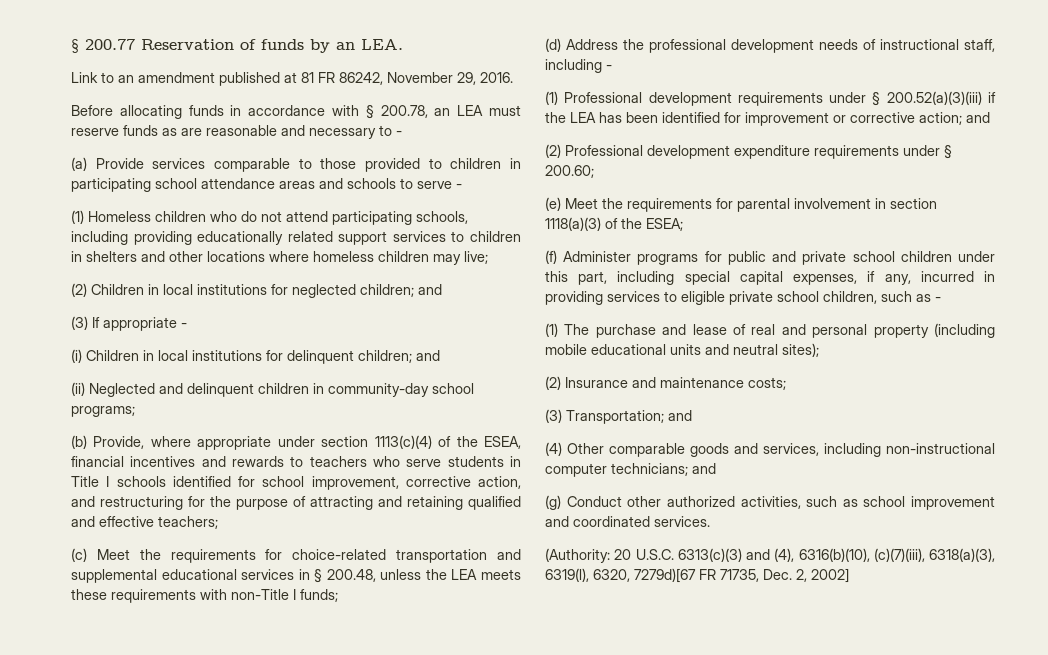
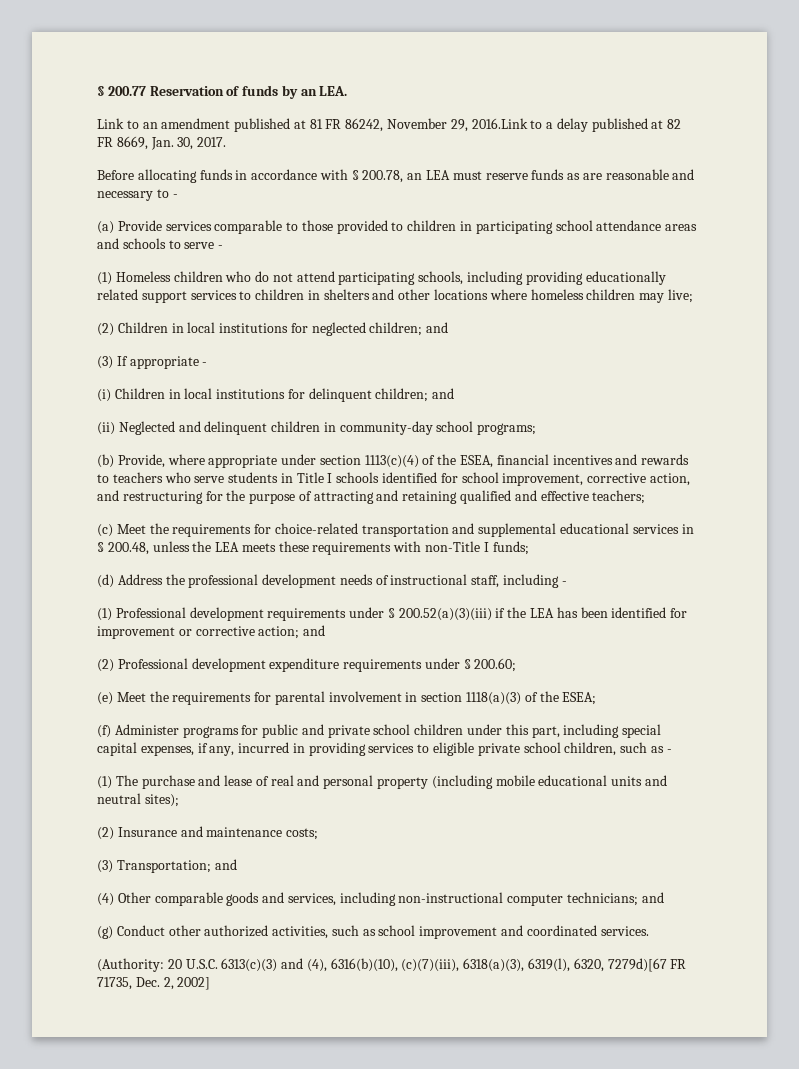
- Link to an amendment published at 81 FR 86242, November 29, 2016.
+ Link to an amendment published at 81 FR 86242, November 29, 2016.Link to a delay published at 82 FR 8669, Jan. 30, 2017.

